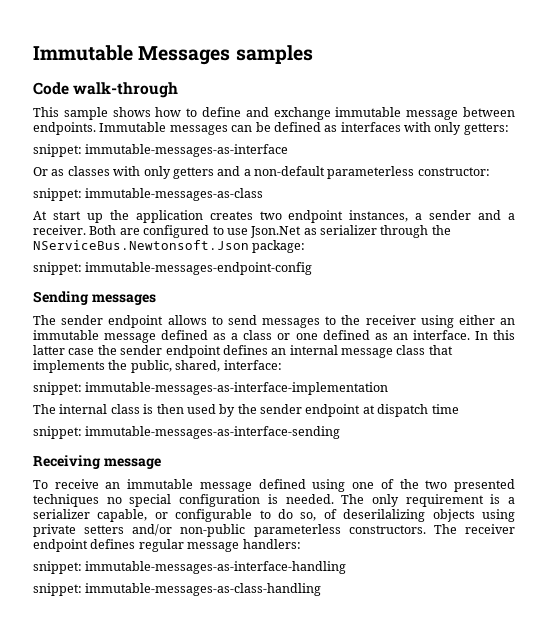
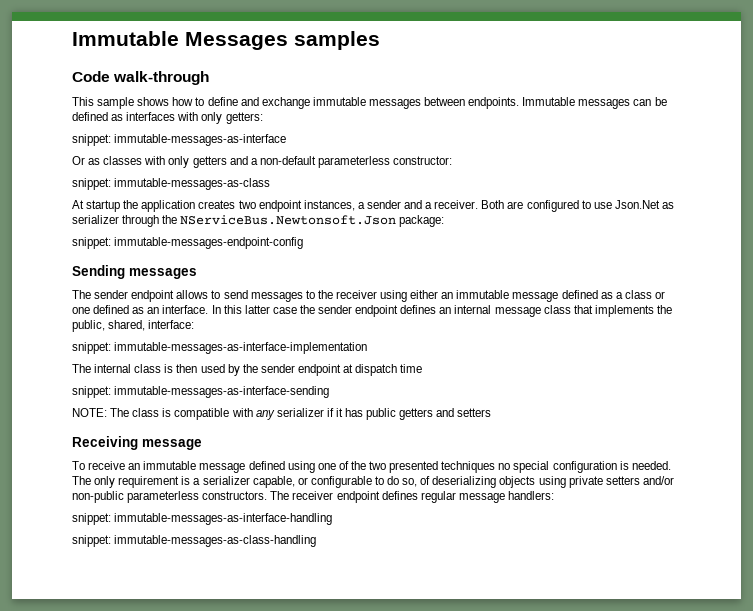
- This sample shows how to define and exchange immutable message between endpoints.
+ This sample shows how to define and exchange immutable messages between endpoints.
- At start up the application creates two endpoint instances, a sender and a receiver.
+ At startup the application creates two endpoint instances, a sender and a receiver.
+ NOTE: The class is compatible with any serializer if it has public getters and setters
- The only requirement is a serializer capable, or configurable to do so, of deserilalizing objects using private setters and/or non-public parameterless constructors.
+ The only requirement is a serializer capable, or configurable to do so, of deserializing objects using private setters and/or non-public parameterless constructors.

